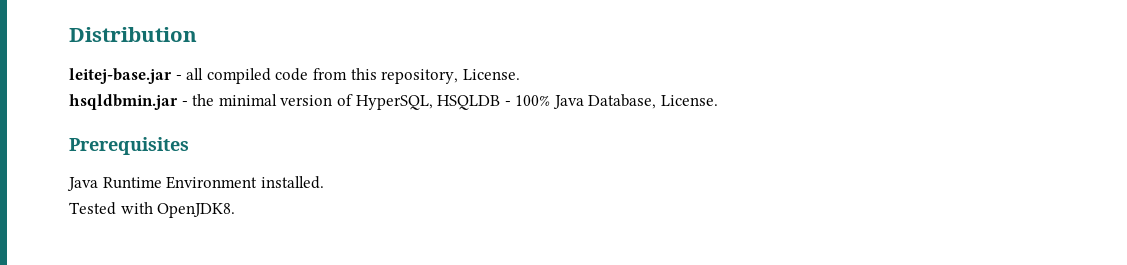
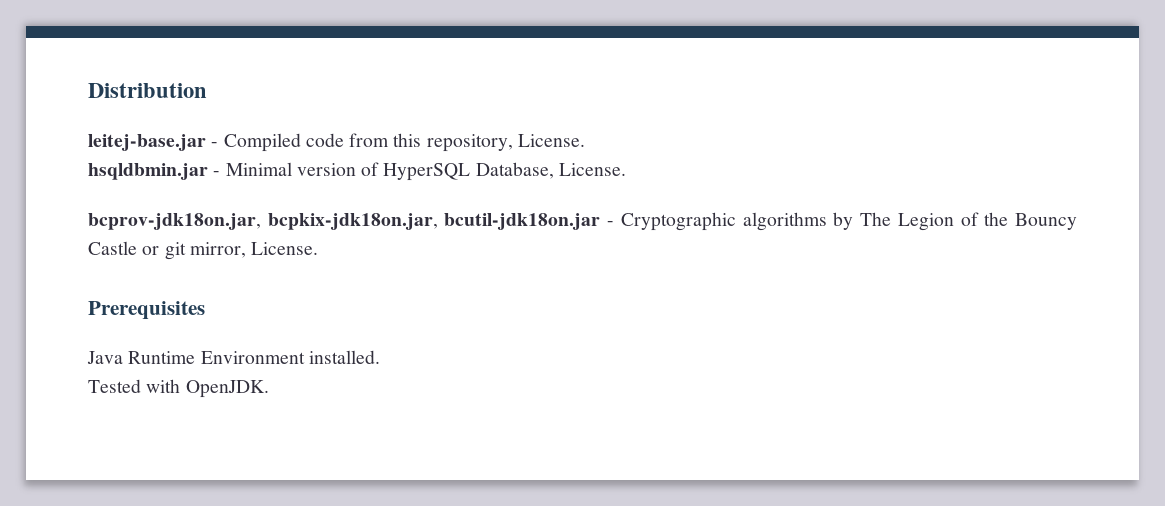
- leitej-base.jar - all compiled code from this repository, License.
+ leitej-base.jar - Compiled code from this repository, License.
- hsqldbmin.jar - the minimal version of HyperSQL, HSQLDB - 100% Java Database, License.
+ hsqldbmin.jar - Minimal version of HyperSQL Database, License.
+ bcprov-jdk18on.jar, bcpkix-jdk18on.jar, bcutil-jdk18on.jar - Cryptographic algorithms by The Legion of the Bouncy Castle or git mirror, License.
- Tested with OpenJDK8.
+ Tested with OpenJDK.

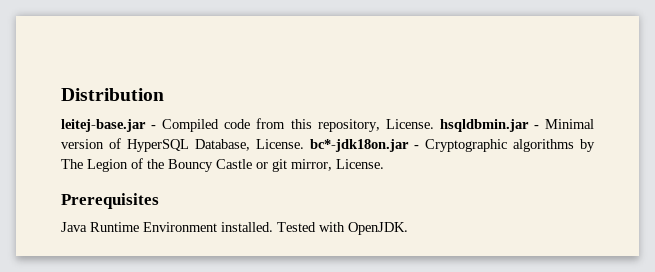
- leitej-base.jar - Compiled code from this repository, License.
- hsqldbmin.jar - Minimal version of HyperSQL Database, License.
- bcprov-jdk18on.jar, bcpkix-jdk18on.jar, bcutil-jdk18on.jar - Cryptographic algorithms by The Legion of the Bouncy Castle or git mirror, License.
+ leitej-base.jar - Compiled code from this repository, License. hsqldbmin.jar - Minimal version of HyperSQL Database, License. bc*-jdk18on.jar - Cryptographic algorithms by The Legion of the Bouncy Castle or git mirror, License.
- Java Runtime Environment installed.
- Tested with OpenJDK.
+ Java Runtime Environment installed. Tested with OpenJDK.

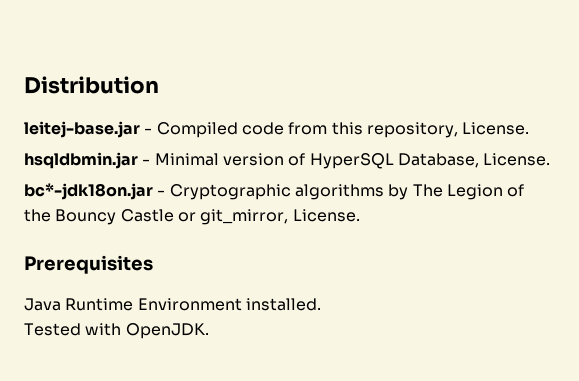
- leitej-base.jar - Compiled code from this repository, License. hsqldbmin.jar - Minimal version of HyperSQL Database, License. bc*-jdk18on.jar - Cryptographic algorithms by The Legion of the Bouncy Castle or git mirror, License.
+ leitej-base.jar - Compiled code from this repository, License.
+ hsqldbmin.jar - Minimal version of HyperSQL Database, License.
+ bc*-jdk18on.jar - Cryptographic algorithms by The Legion of the Bouncy Castle or git_mirror, License.
- Java Runtime Environment installed. Tested with OpenJDK.
+ Java Runtime Environment installed.
+ Tested with OpenJDK.

